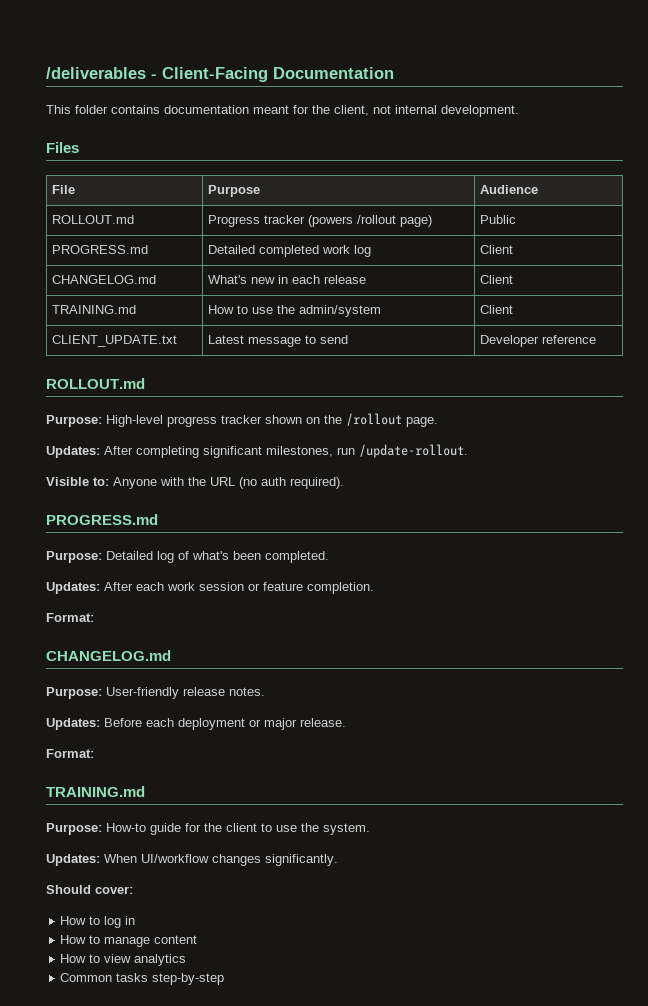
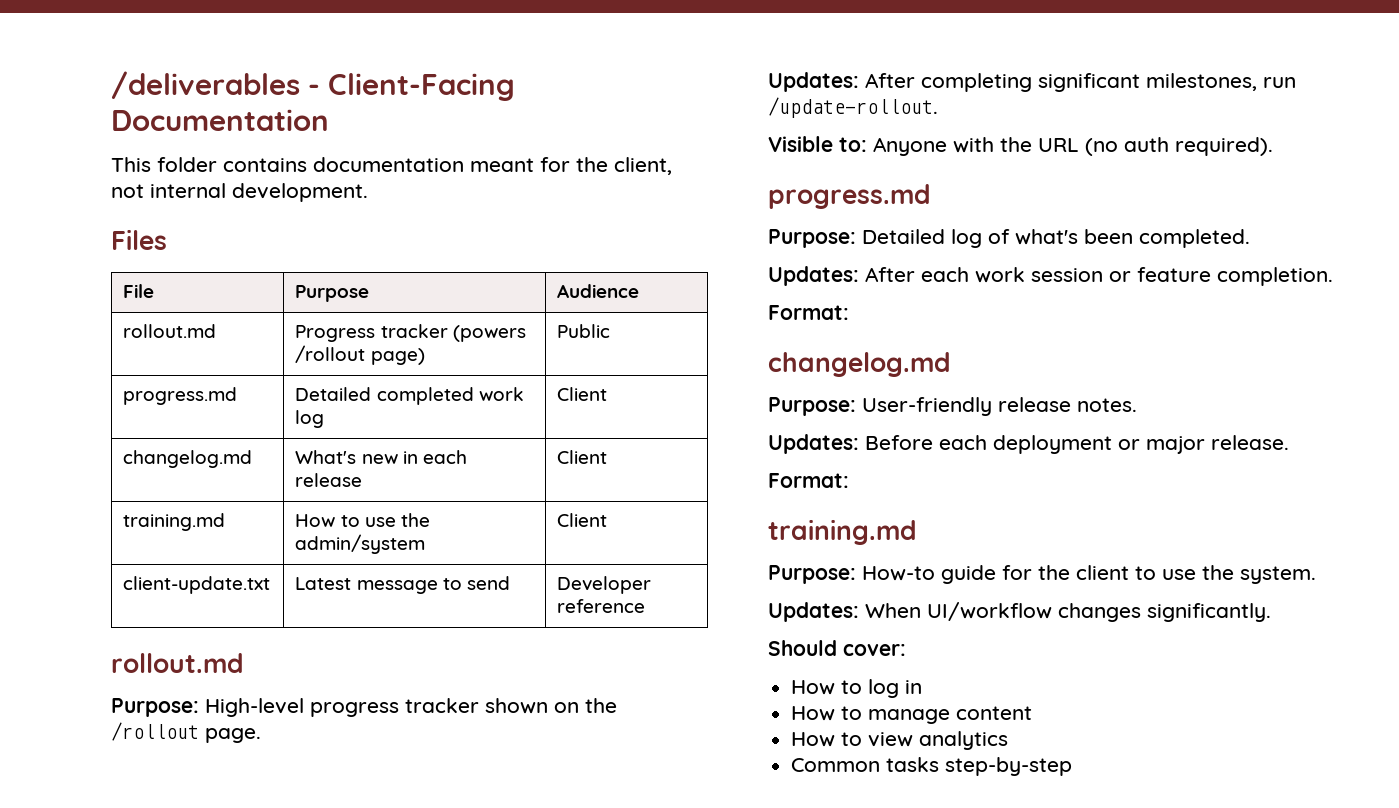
- ROLLOUT.md | Progress tracker (powers /rollout page) | Public
+ rollout.md | Progress tracker (powers /rollout page) | Public
- PROGRESS.md | Detailed completed work log | Client
+ progress.md | Detailed completed work log | Client
- CHANGELOG.md | What's new in each release | Client
+ changelog.md | What's new in each release | Client
- TRAINING.md | How to use the admin/system | Client
+ training.md | How to use the admin/system | Client
- CLIENT_UPDATE.txt | Latest message to send | Developer reference
- ROLLOUT.md
+ client-update.txt | Latest message to send | Developer reference
+ rollout.md
  Visible to: Anyone with the URL (no auth required).
- PROGRESS.md
+ progress.md
  Updates: After each work session or feature completion.
  Format:
- CHANGELOG.md
+ changelog.md
  Updates: Before each deployment or major release.
  Format:
- TRAINING.md
+ training.md

